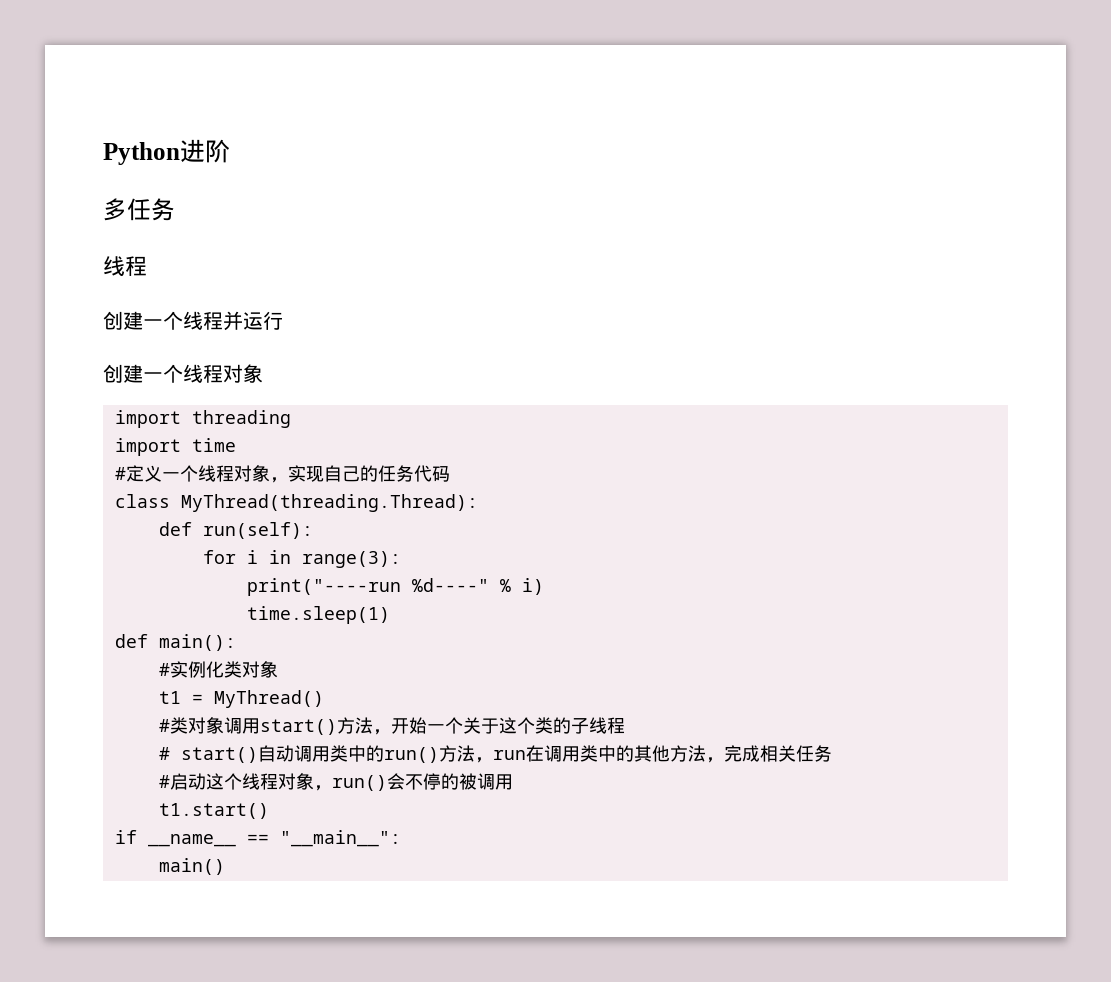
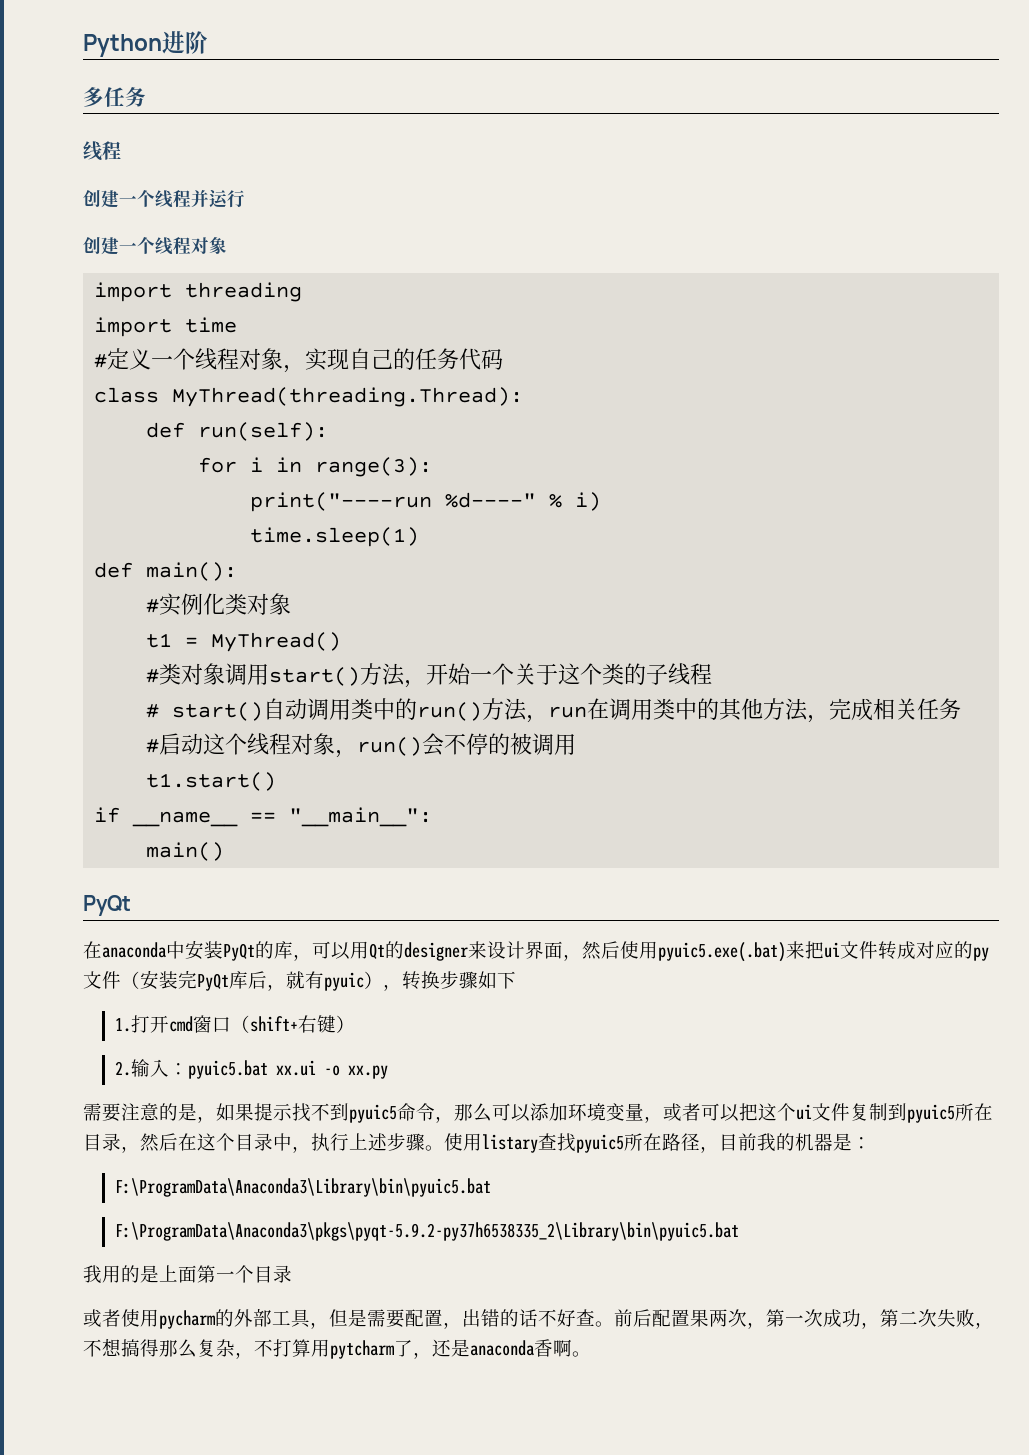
  main()
+ PyQt
+ 在anaconda中安装PyQt的库，可以用Qt的designer来设计界面，然后使用pyuic5.exe(.bat)来把ui文件转成对应的py文件（安装完PyQt库后，就有pyuic），转换步骤如下
+ 1.打开cmd窗口（shift+右键）
+ 2.输入：pyuic5.bat xx.ui -o xx.py
+ 需要注意的是，如果提示找不到pyuic5命令，那么可以添加环境变量，或者可以把这个ui文件复制到pyuic5所在目录，然后在这个目录中，执行上述步骤。使用listary查找pyuic5所在路径，目前我的机器是：
+ F:\ProgramData\Anaconda3\Library\bin\pyuic5.bat
+ F:\ProgramData\Anaconda3\pkgs\pyqt-5.9.2-py37h6538335_2\Library\bin\pyuic5.bat
+ 我用的是上面第一个目录
+ 或者使用pycharm的外部工具，但是需要配置，出错的话不好查。前后配置果两次，第一次成功，第二次失败，不想搞得那么复杂，不打算用pytcharm了，还是anaconda香啊。

